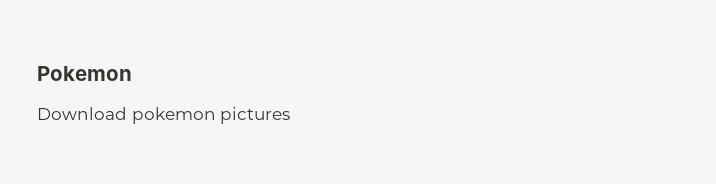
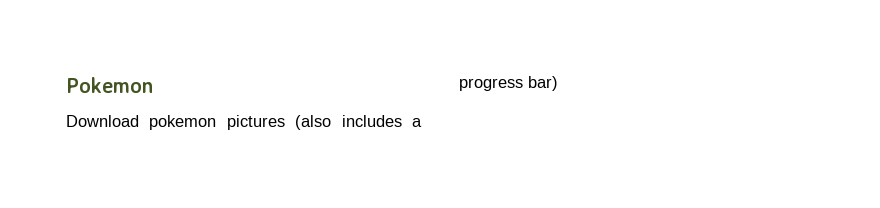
- Download pokemon pictures
+ Download pokemon pictures (also includes a progress bar)

